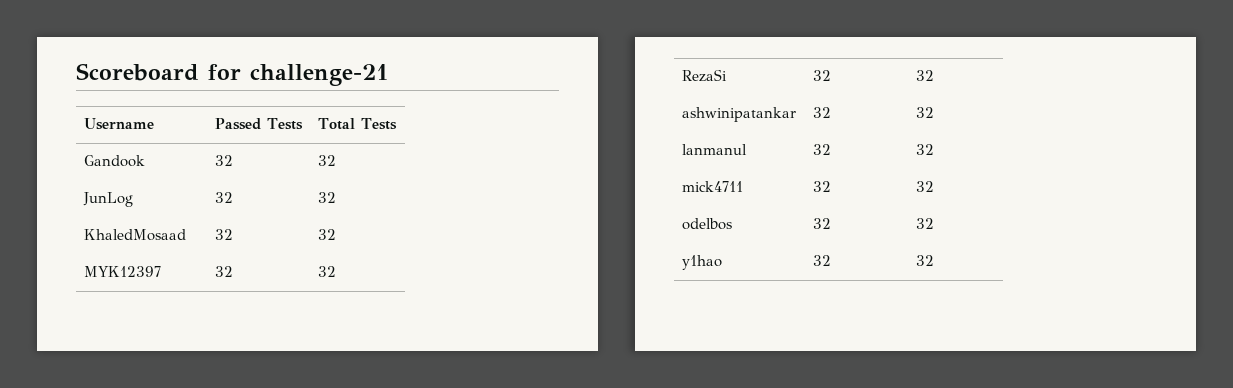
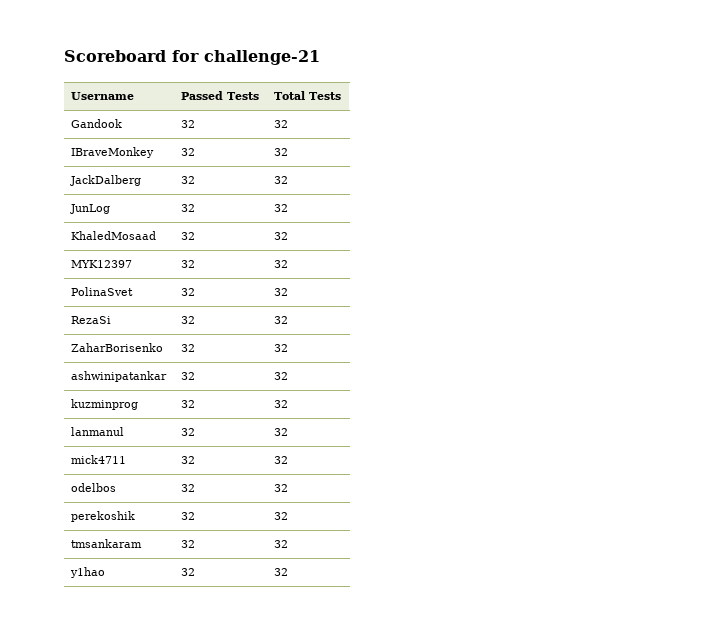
+ IBraveMonkey | 32 | 32
+ JackDalberg | 32 | 32
+ PolinaSvet | 32 | 32
+ ZaharBorisenko | 32 | 32
+ kuzminprog | 32 | 32
+ perekoshik | 32 | 32
+ tmsankaram | 32 | 32

